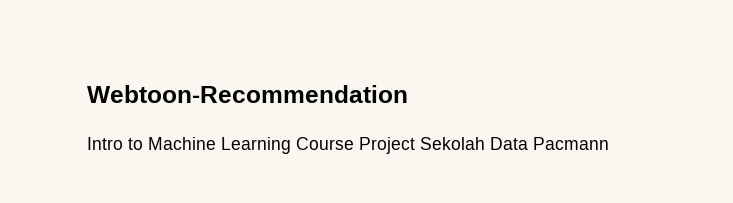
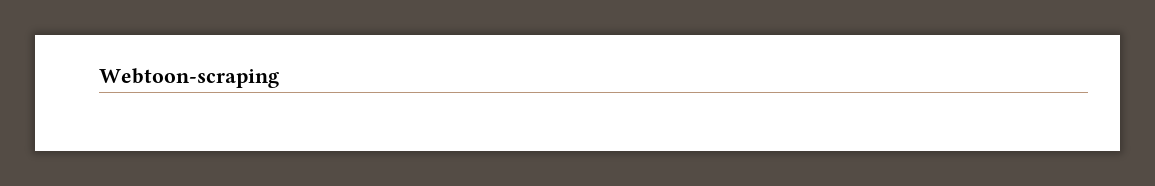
- Webtoon-Recommendation
- Intro to Machine Learning Course Project Sekolah Data Pacmann
+ Webtoon-scraping

